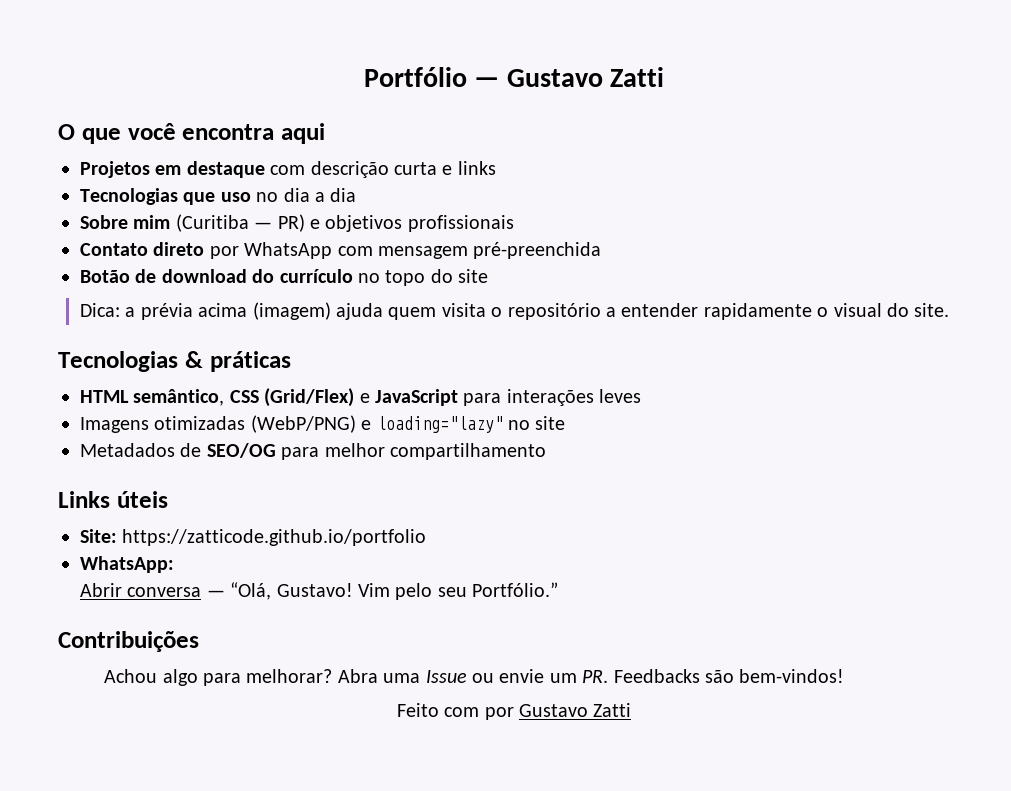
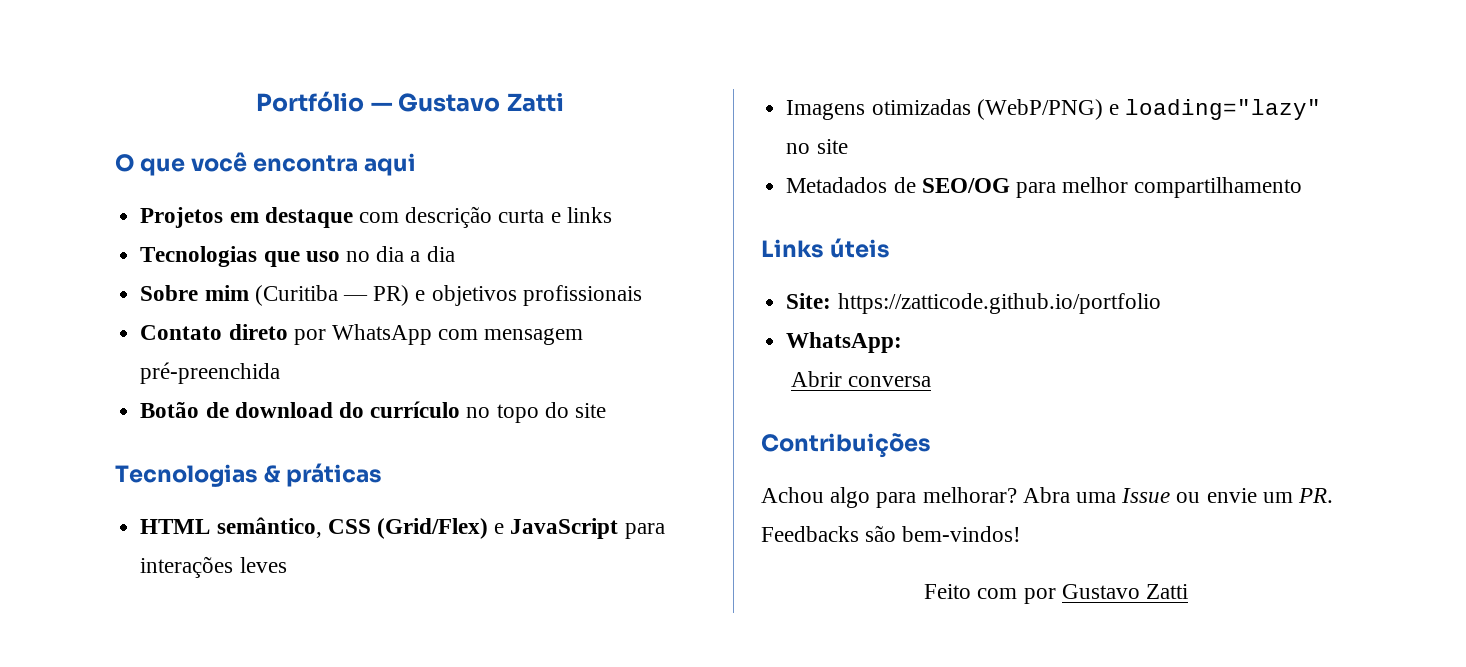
- Dica: a prévia acima (imagem) ajuda quem visita o repositório a entender rapidamente o visual do site.
- Abrir conversa — “Olá, Gustavo! Vim pelo seu Portfólio.”
+ Abrir conversa

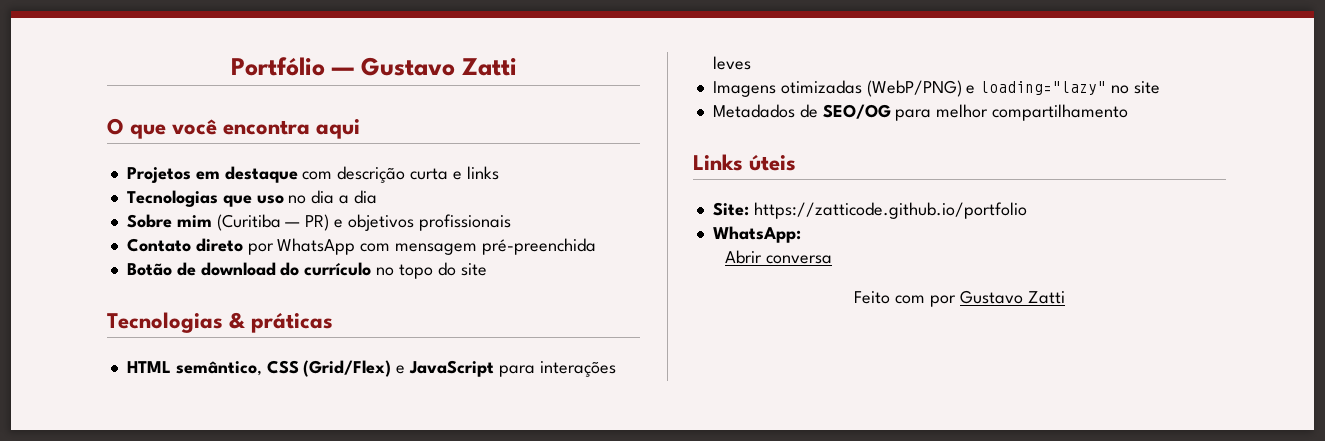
- Contribuições
- Achou algo para melhorar? Abra uma Issue ou envie um PR. Feedbacks são bem-vindos!

